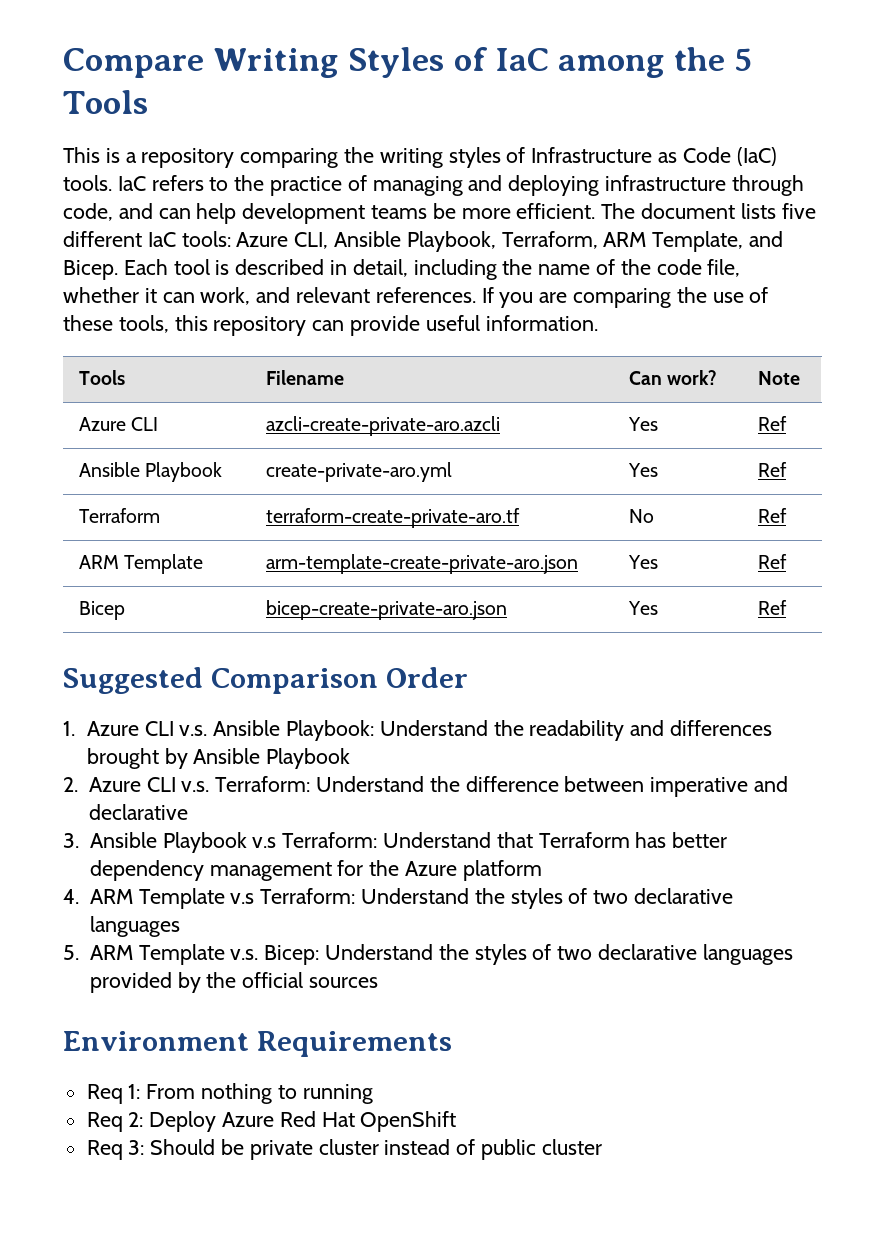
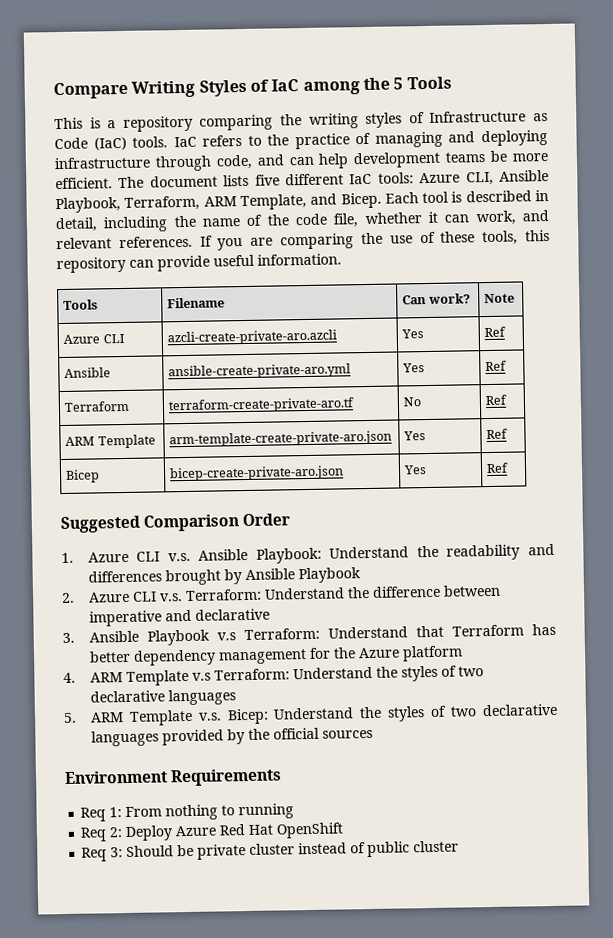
- Ansible Playbook | create-private-aro.yml | Yes | Ref
+ Ansible | ansible-create-private-aro.yml | Yes | Ref

